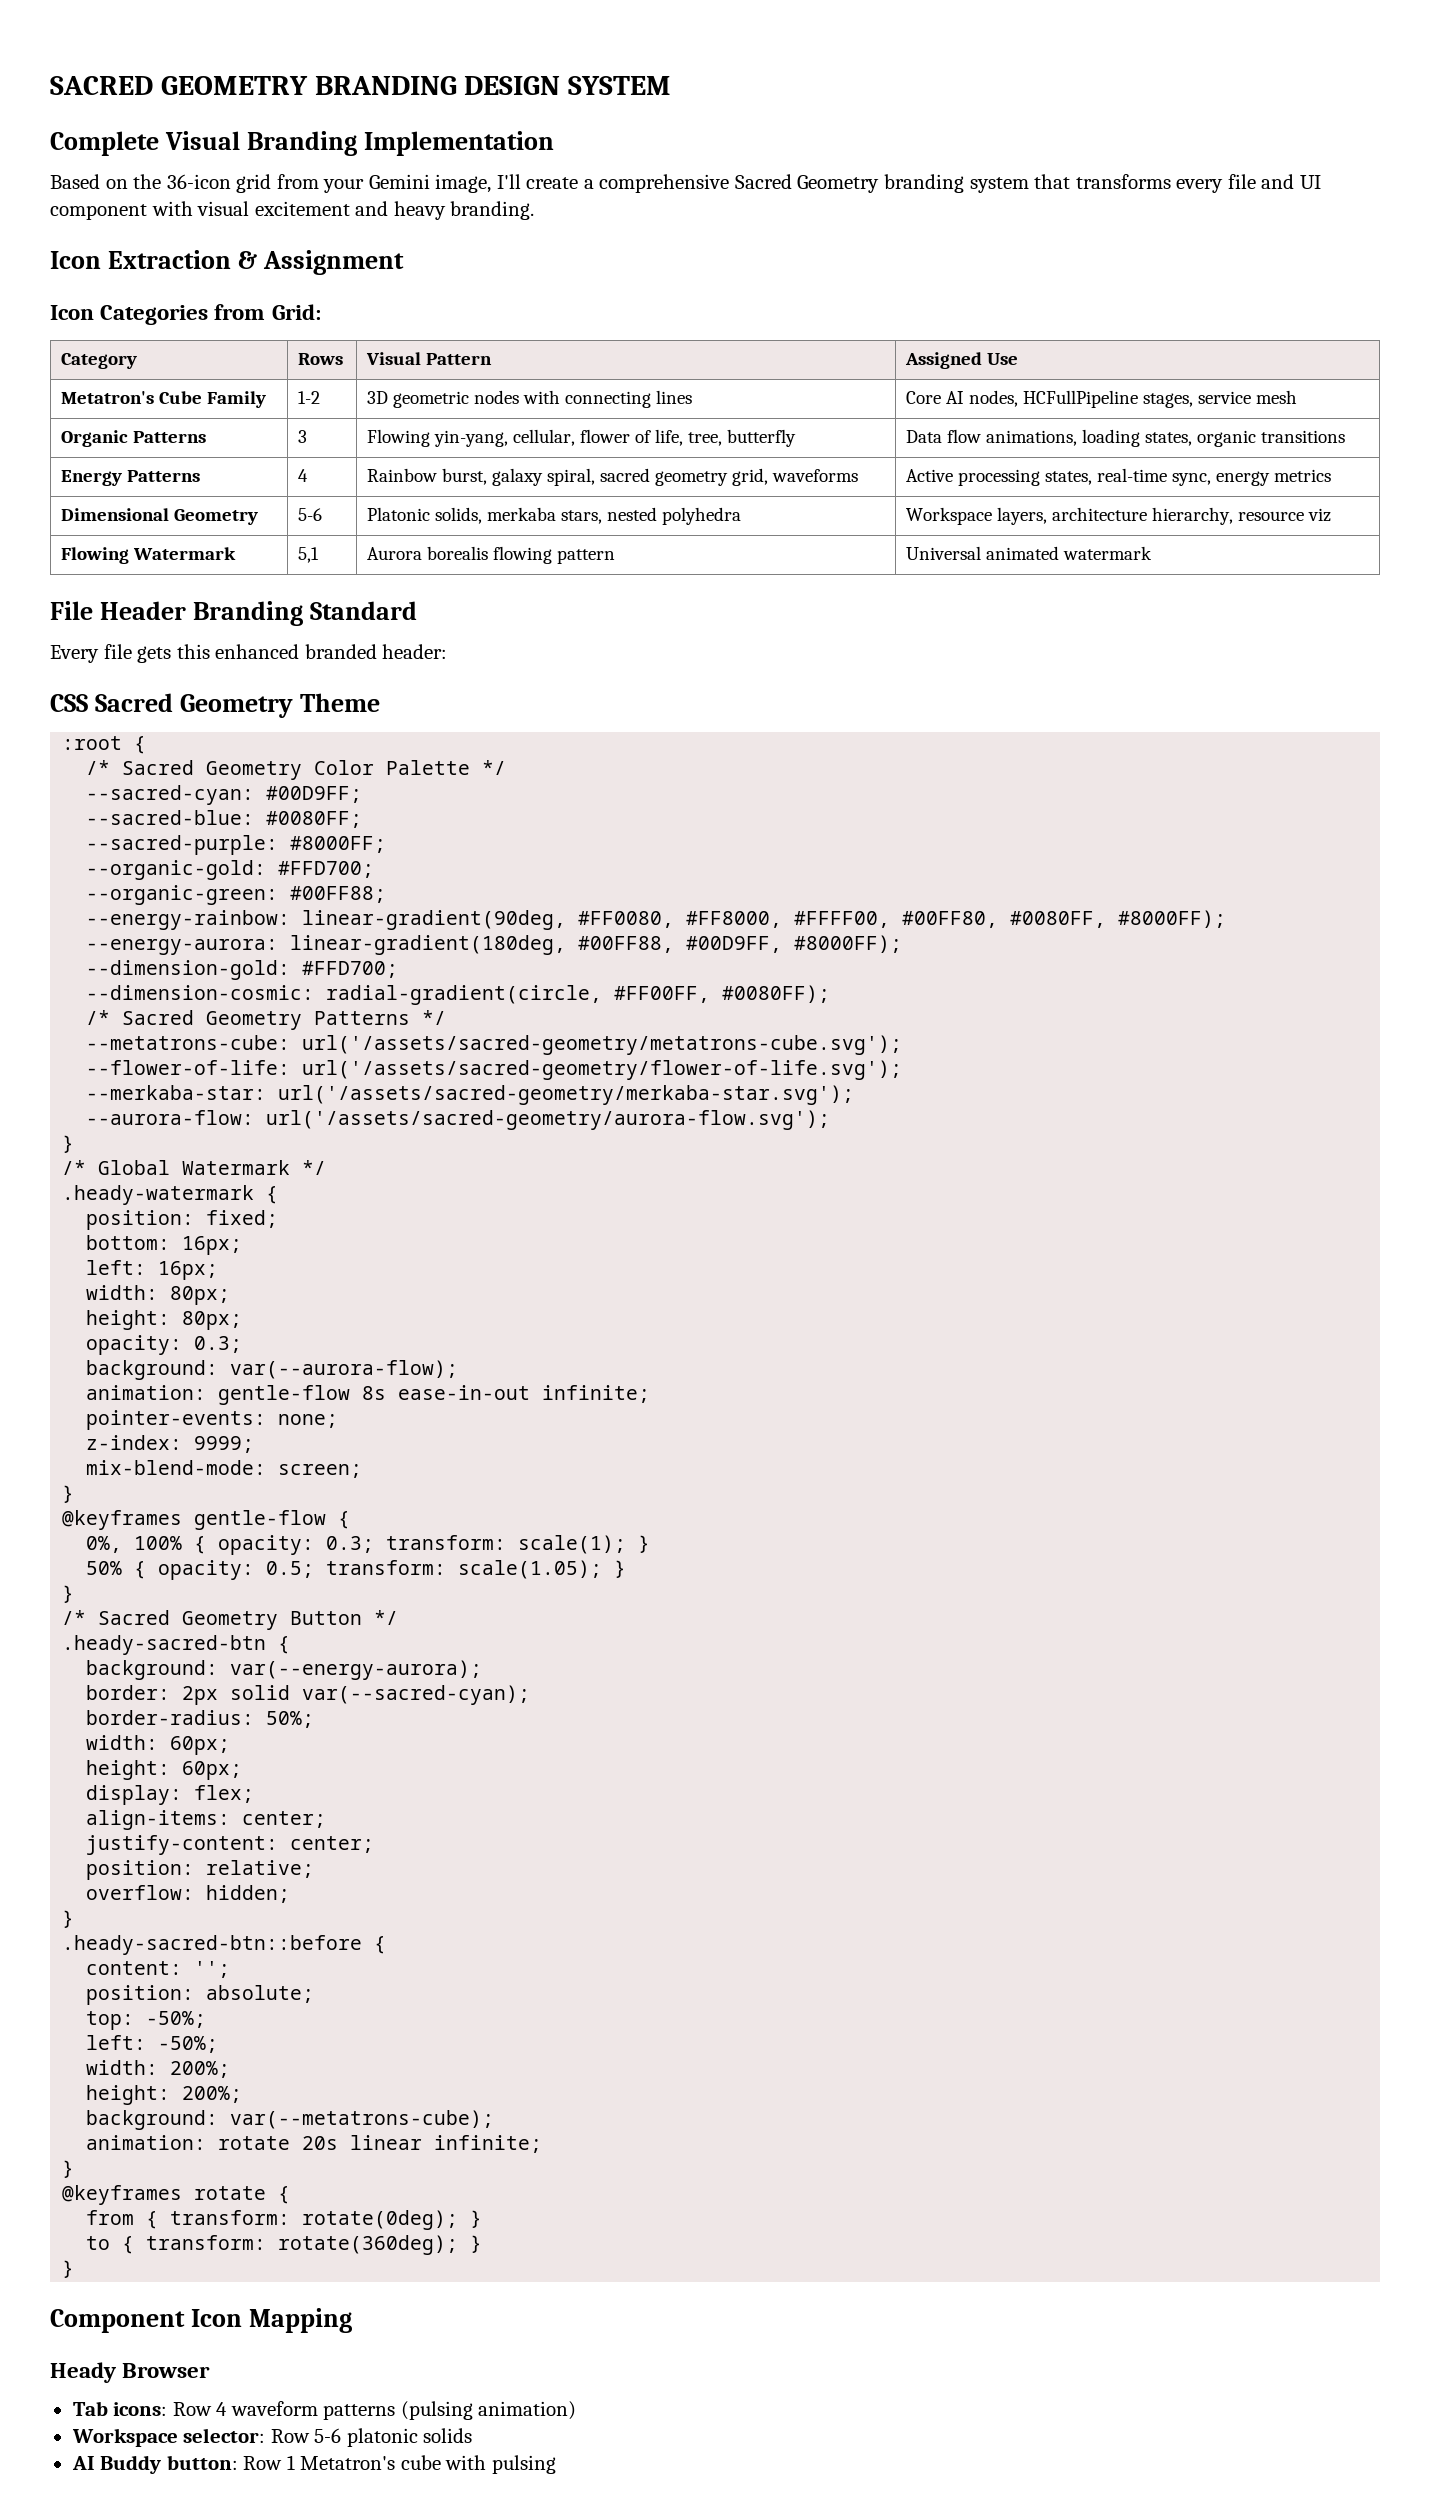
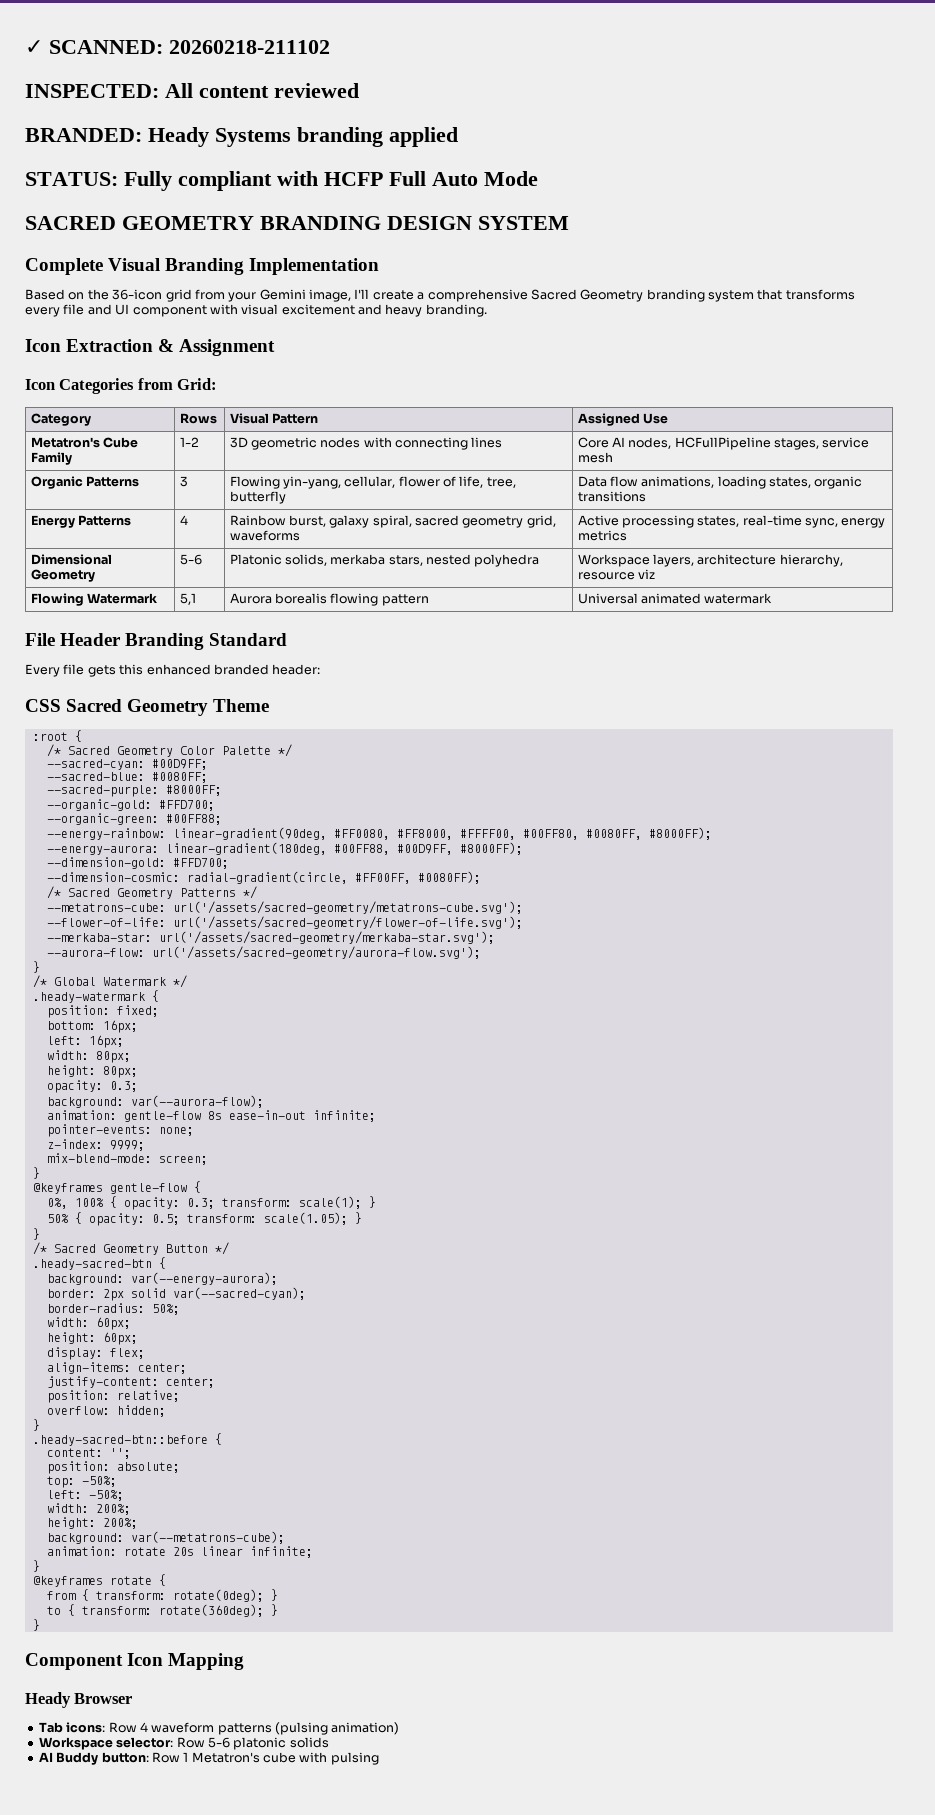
+ ✓ SCANNED: 20260218-211102
+ INSPECTED: All content reviewed
+ BRANDED: Heady Systems branding applied
+ STATUS: Fully compliant with HCFP Full Auto Mode

